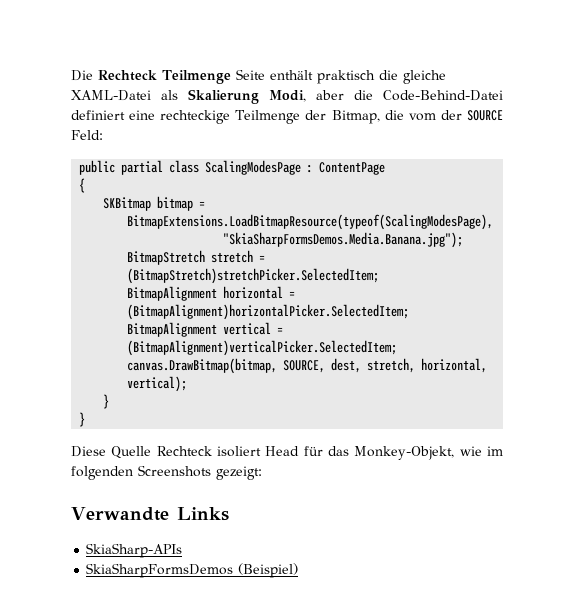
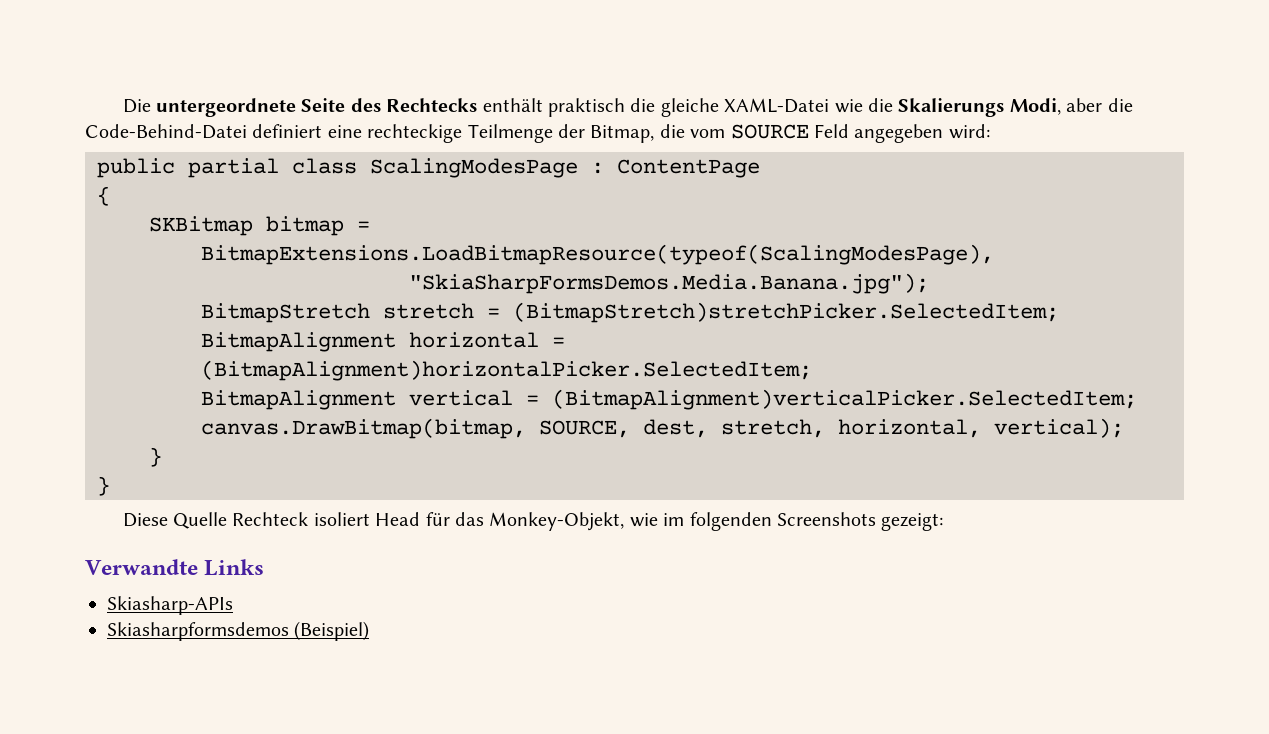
- Die Rechteck Teilmenge Seite enthält praktisch die gleiche XAML-Datei als Skalierung Modi, aber die Code-Behind-Datei definiert eine rechteckige Teilmenge der Bitmap, die vom der SOURCE Feld:
+ Die untergeordnete Seite des Rechtecks enthält praktisch die gleiche XAML-Datei wie die Skalierungs Modi, aber die Code-Behind-Datei definiert eine rechteckige Teilmenge der Bitmap, die vom SOURCE Feld angegeben wird:
- SkiaSharp-APIs
- SkiaSharpFormsDemos (Beispiel)
+ Skiasharp-APIs
+ Skiasharpformsdemos (Beispiel)

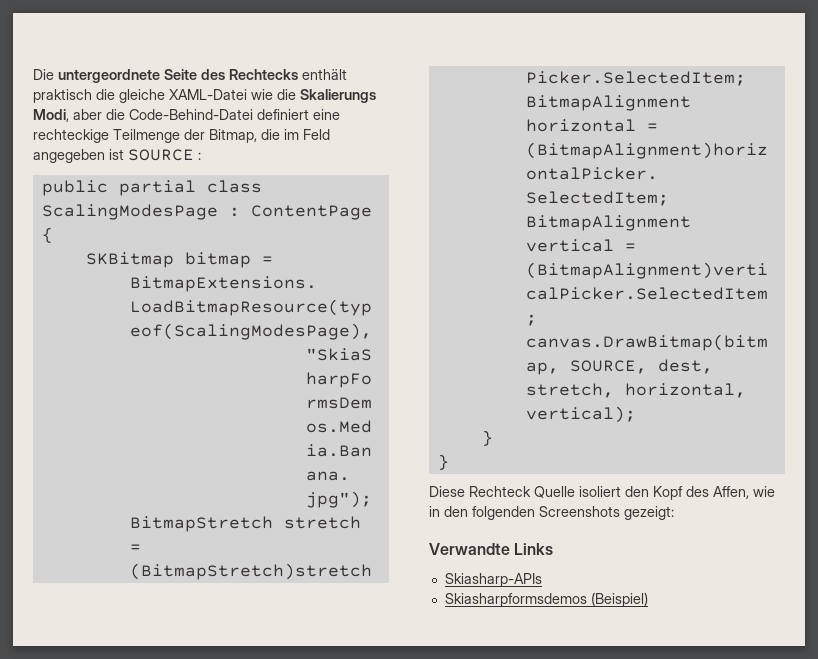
- Die untergeordnete Seite des Rechtecks enthält praktisch die gleiche XAML-Datei wie die Skalierungs Modi, aber die Code-Behind-Datei definiert eine rechteckige Teilmenge der Bitmap, die vom SOURCE Feld angegeben wird:
+ Die untergeordnete Seite des Rechtecks enthält praktisch die gleiche XAML-Datei wie die Skalierungs Modi, aber die Code-Behind-Datei definiert eine rechteckige Teilmenge der Bitmap, die im Feld angegeben ist SOURCE :
- Diese Quelle Rechteck isoliert Head für das Monkey-Objekt, wie im folgenden Screenshots gezeigt:
+ Diese Rechteck Quelle isoliert den Kopf des Affen, wie in den folgenden Screenshots gezeigt:

